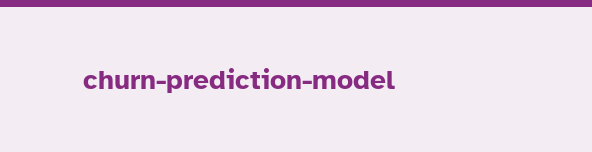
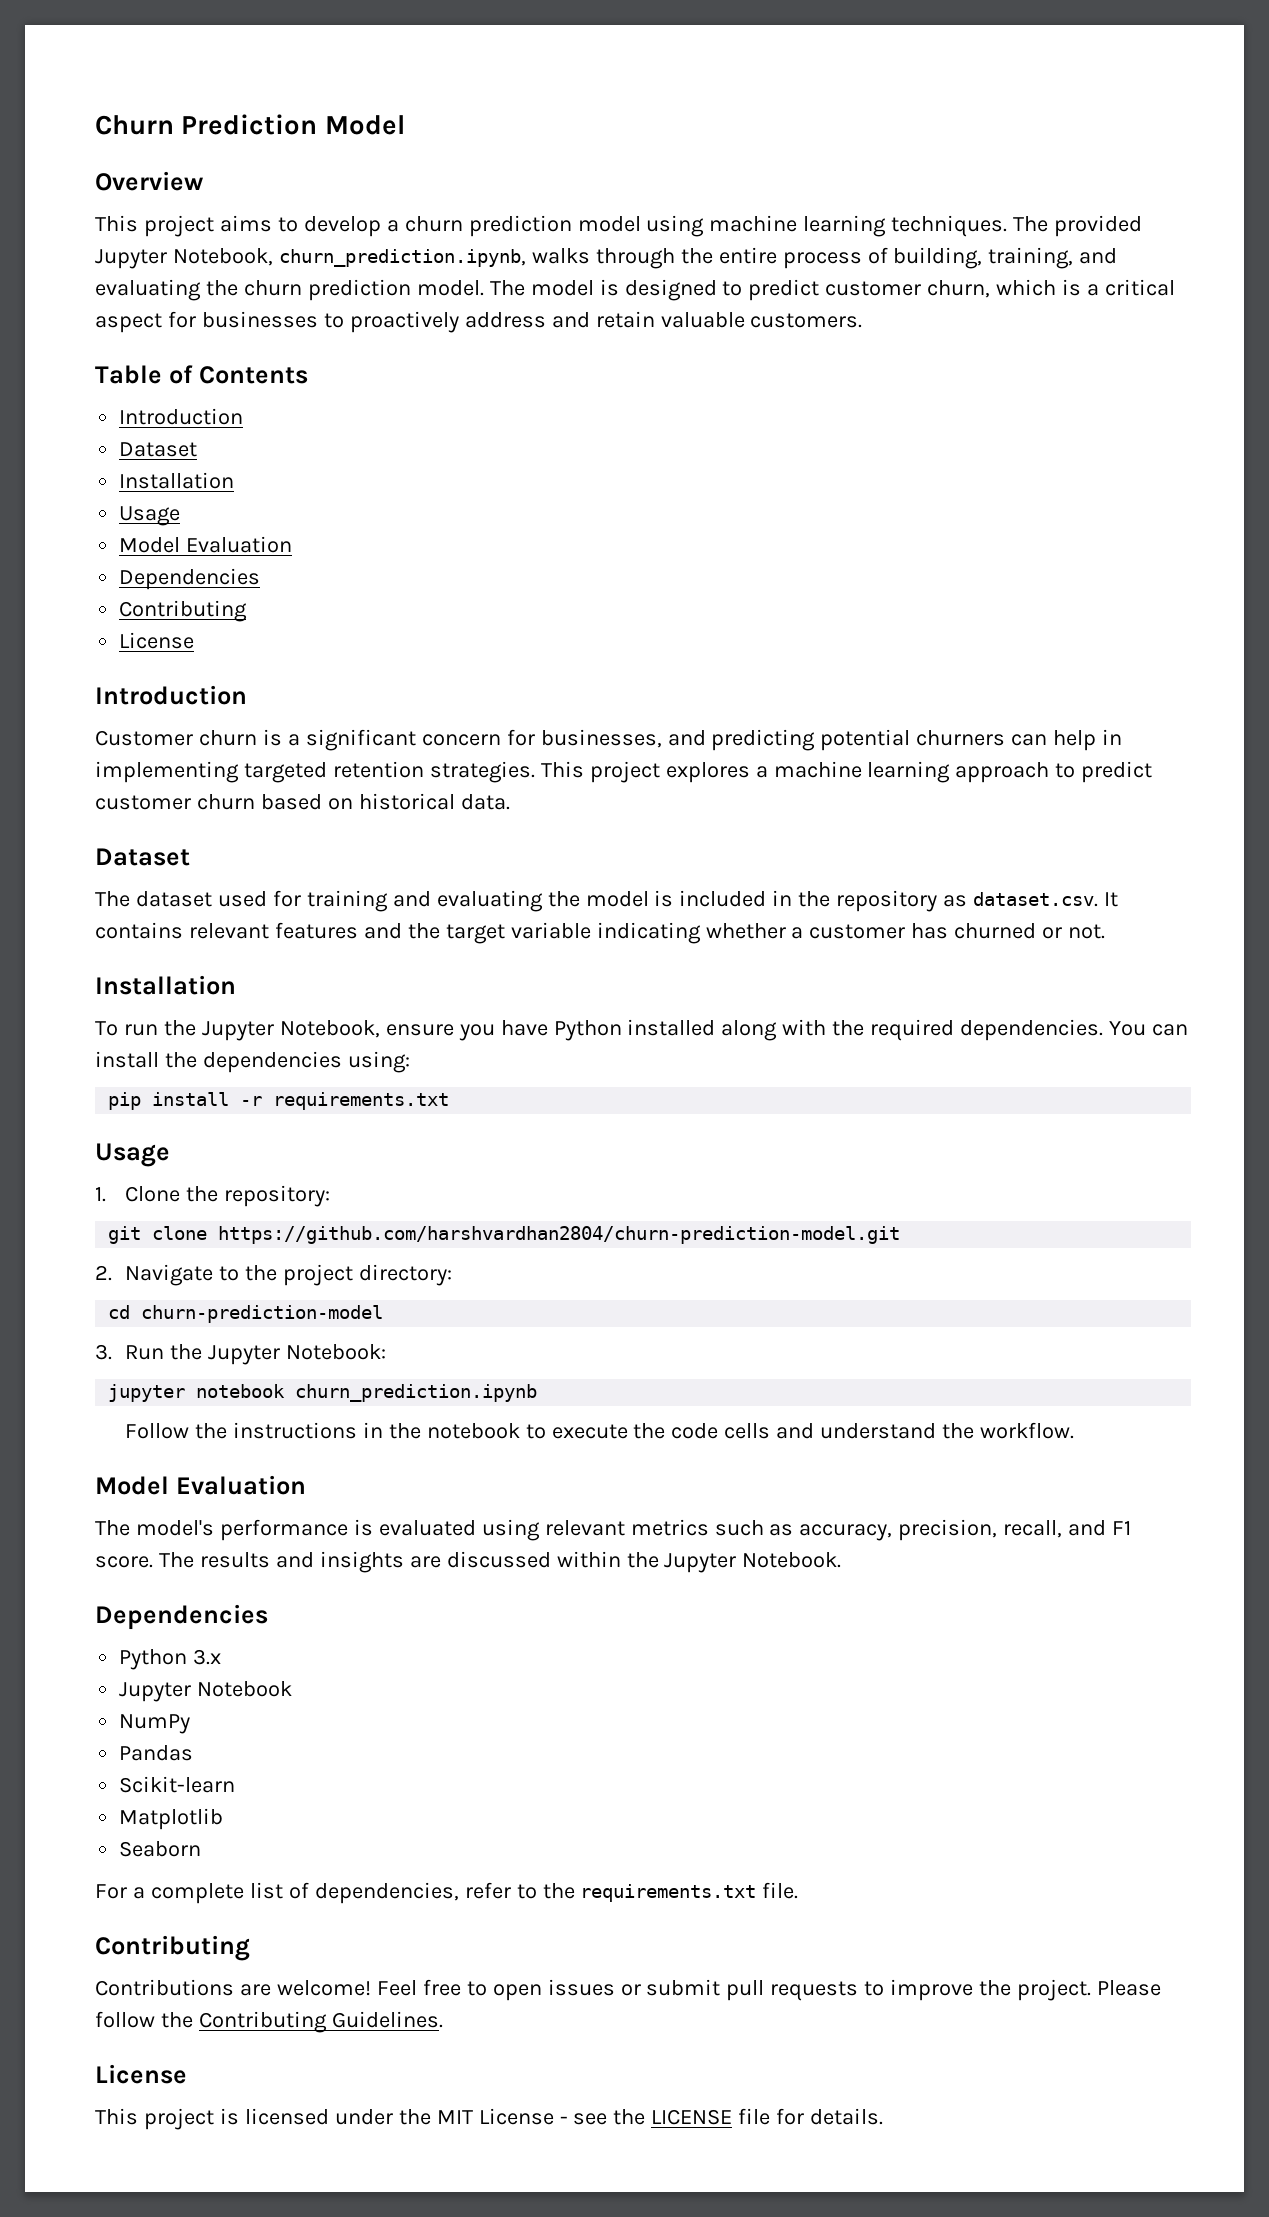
- churn-prediction-model
+ Churn Prediction Model
+ Overview
+ This project aims to develop a churn prediction model using machine learning techniques. The provided Jupyter Notebook, churn_prediction.ipynb, walks through the entire process of building, training, and evaluating the churn prediction model. The model is designed to predict customer churn, which is a critical aspect for businesses to proactively address and retain valuable customers.
+ Table of Contents
+ Introduction
+ Dataset
+ Installation
+ Usage
+ Model Evaluation
+ Dependencies
+ Contributing
+ License
+ Introduction
+ Customer churn is a significant concern for businesses, and predicting potential churners can help in implementing targeted retention strategies. This project explores a machine learning approach to predict customer churn based on historical data.
+ Dataset
+ The dataset used for training and evaluating the model is included in the repository as dataset.csv. It contains relevant features and the target variable indicating whether a customer has churned or not.
+ Installation
+ To run the Jupyter Notebook, ensure you have Python installed along with the required dependencies. You can install the dependencies using:
+ pip install -r requirements.txt
+ Usage
+ 1. Clone the repository:
+ git clone https://github.com/harshvardhan2804/churn-prediction-model.git
+ 2. Navigate to the project directory:
+ cd churn-prediction-model
+ 3. Run the Jupyter Notebook:
+ jupyter notebook churn_prediction.ipynb
+ Follow the instructions in the notebook to execute the code cells and understand the workflow.
+ Model Evaluation
+ The model's performance is evaluated using relevant metrics such as accuracy, precision, recall, and F1 score. The results and insights are discussed within the Jupyter Notebook.
+ Dependencies
+ Python 3.x
+ Jupyter Notebook
+ NumPy
+ Pandas
+ Scikit-learn
+ Matplotlib
+ Seaborn
+ For a complete list of dependencies, refer to the requirements.txt file.
+ Contributing
+ Contributions are welcome! Feel free to open issues or submit pull requests to improve the project. Please follow the Contributing Guidelines.
+ License
+ This project is licensed under the MIT License - see the LICENSE file for details.

